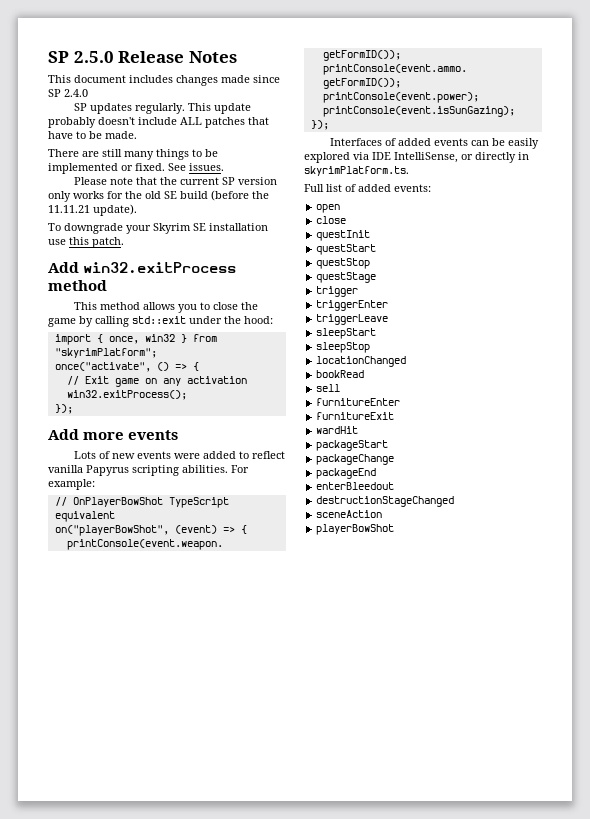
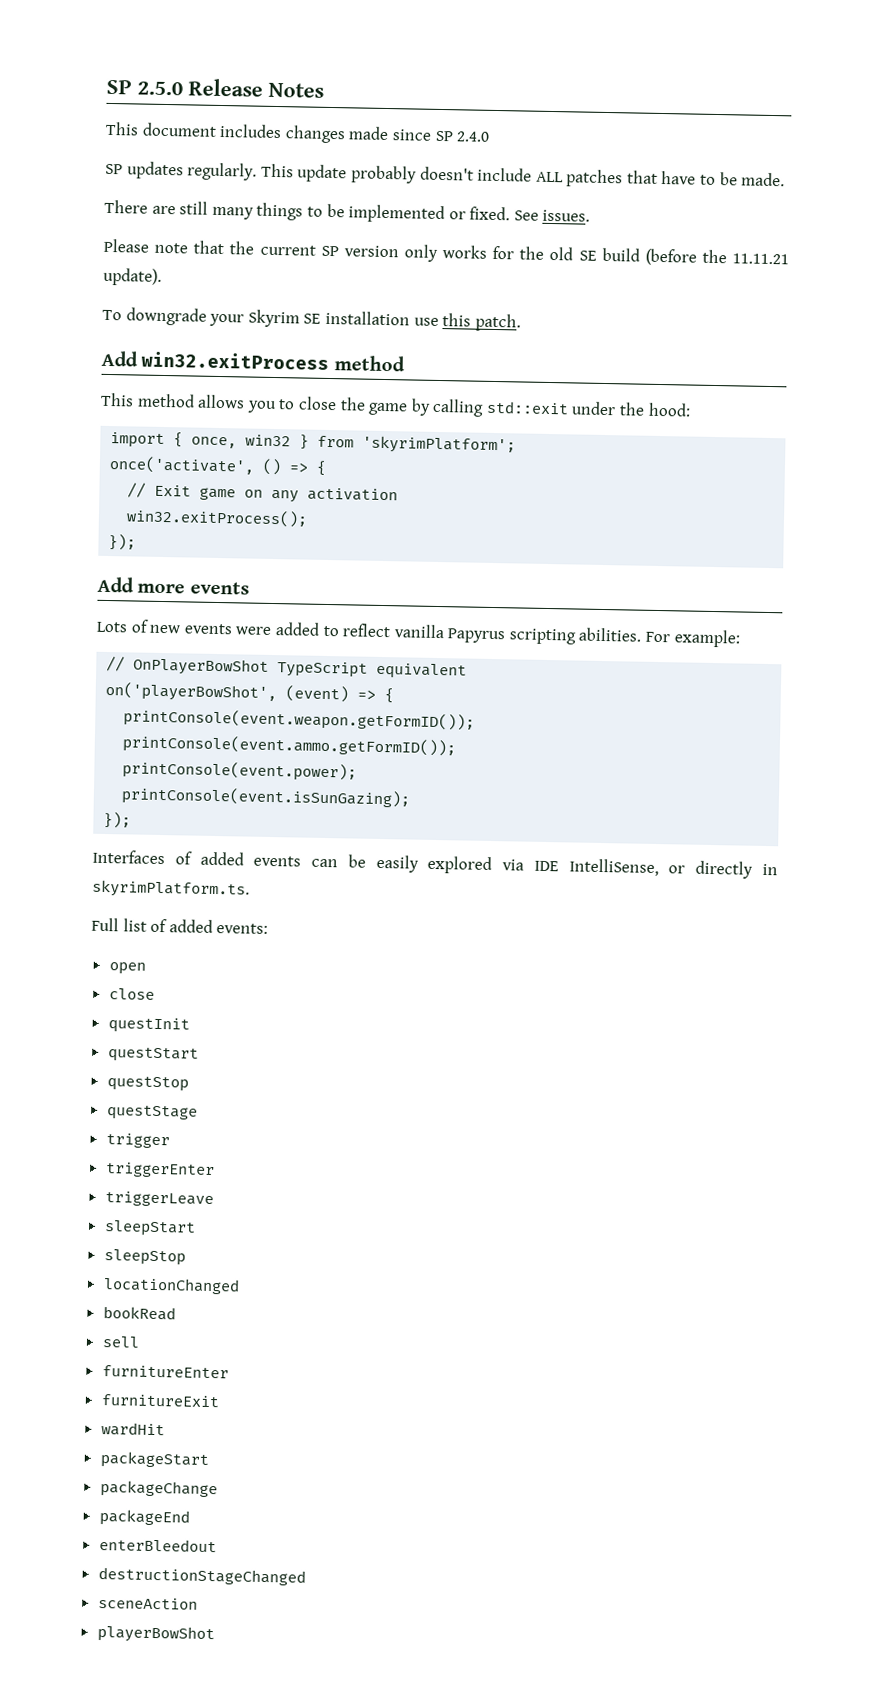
- import { once, win32 } from "skyrimPlatform";
- once("activate", () => {
+ import { once, win32 } from 'skyrimPlatform';
+ once('activate', () => {
- on("playerBowShot", (event) => {
+ on('playerBowShot', (event) => {

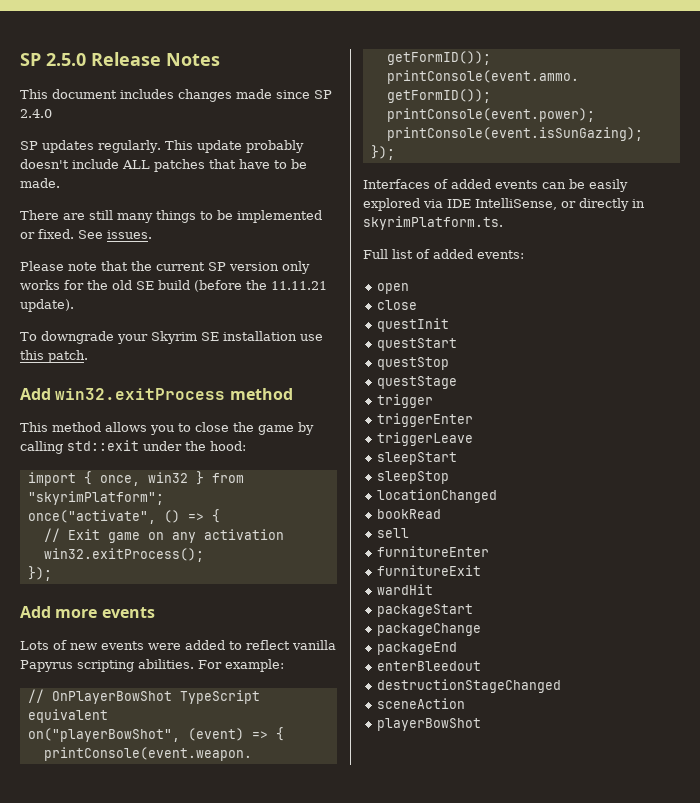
- import { once, win32 } from 'skyrimPlatform';
- once('activate', () => {
+ import { once, win32 } from "skyrimPlatform";
+ once("activate", () => {
- on('playerBowShot', (event) => {
+ on("playerBowShot", (event) => {

